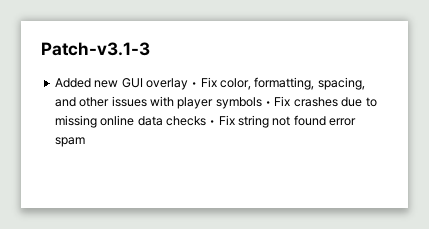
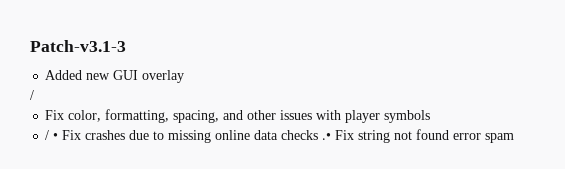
- Added new GUI overlay • Fix color, formatting, spacing, and other issues with player symbols • Fix crashes due to missing online data checks • Fix string not found error spam
+ Added new GUI overlay
+ /
+ Fix color, formatting, spacing, and other issues with player symbols
+ / • Fix crashes due to missing online data checks .• Fix string not found error spam

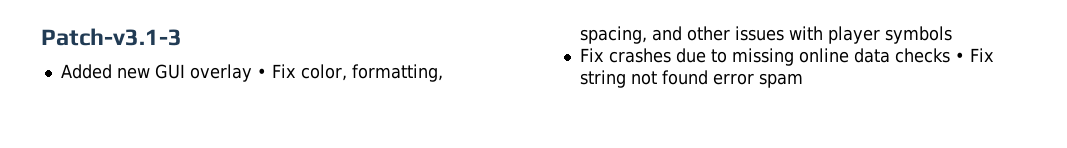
- Added new GUI overlay
- /
- Fix color, formatting, spacing, and other issues with player symbols
+ Added new GUI overlay • Fix color, formatting, spacing, and other issues with player symbols
- / • Fix crashes due to missing online data checks .• Fix string not found error spam
+ Fix crashes due to missing online data checks • Fix string not found error spam

